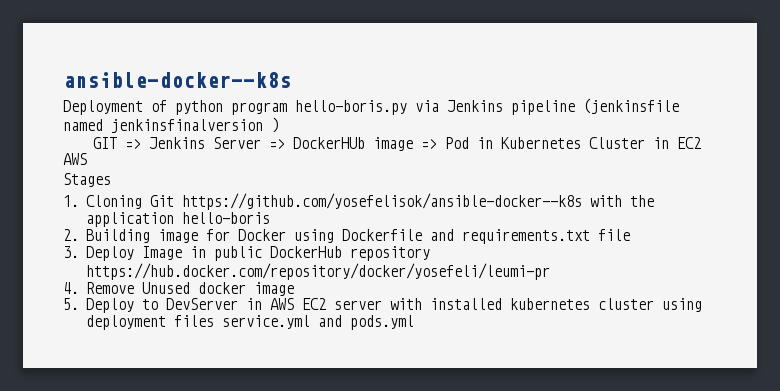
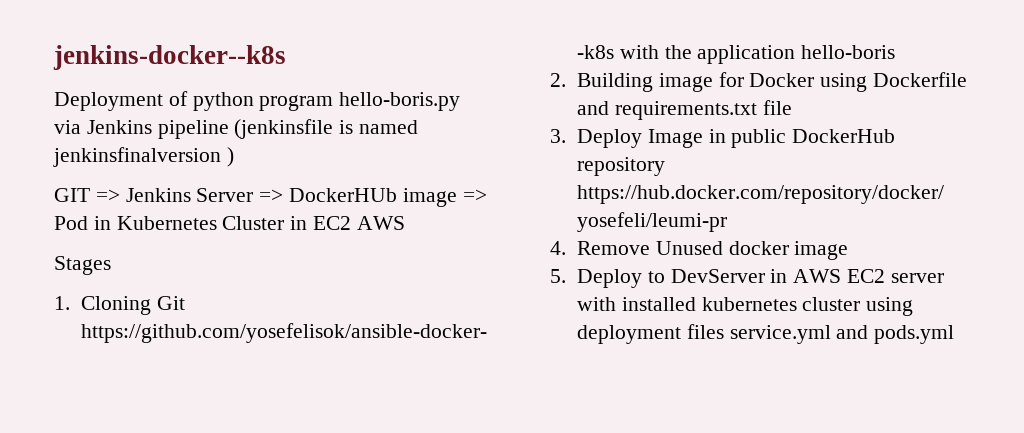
- ansible-docker--k8s
+ jenkins-docker--k8s
- Deployment of python program hello-boris.py via Jenkins pipeline (jenkinsfile named jenkinsfinalversion )
+ Deployment of python program hello-boris.py via Jenkins pipeline (jenkinsfile is named jenkinsfinalversion )

